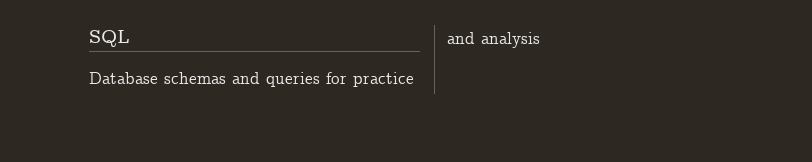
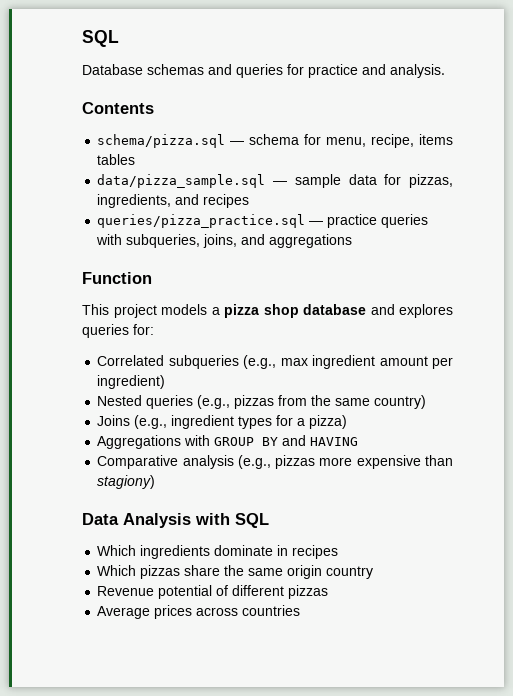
- Database schemas and queries for practice and analysis
+ Database schemas and queries for practice and analysis.
+ Contents
+ schema/pizza.sql — schema for menu, recipe, items tables
+ data/pizza_sample.sql — sample data for pizzas, ingredients, and recipes
+ queries/pizza_practice.sql — practice queries with subqueries, joins, and aggregations
+ Function
+ This project models a pizza shop database and explores queries for:
+ Correlated subqueries (e.g., max ingredient amount per ingredient)
+ Nested queries (e.g., pizzas from the same country)
+ Joins (e.g., ingredient types for a pizza)
+ Aggregations with GROUP BY and HAVING
+ Comparative analysis (e.g., pizzas more expensive than stagiony)
+ Data Analysis with SQL
+ Which ingredients dominate in recipes
+ Which pizzas share the same origin country
+ Revenue potential of different pizzas
+ Average prices across countries

